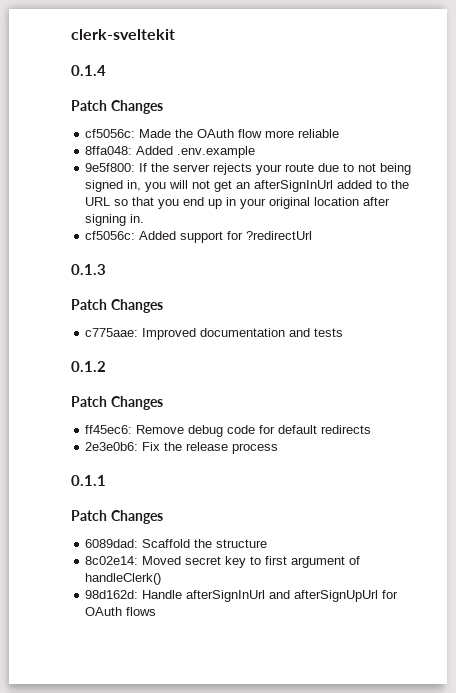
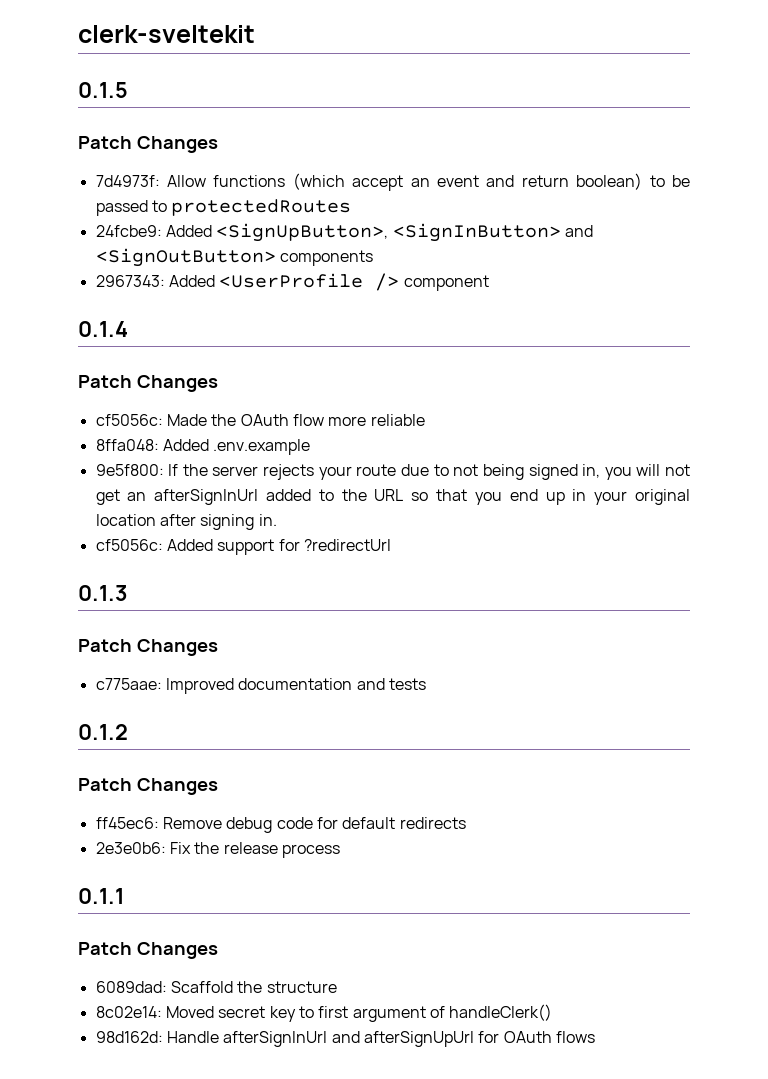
+ 0.1.5
+ Patch Changes
+ 7d4973f: Allow functions (which accept an event and return boolean) to be passed to protectedRoutes
+ 24fcbe9: Added <SignUpButton>, <SignInButton> and <SignOutButton> components
+ 2967343: Added <UserProfile /> component

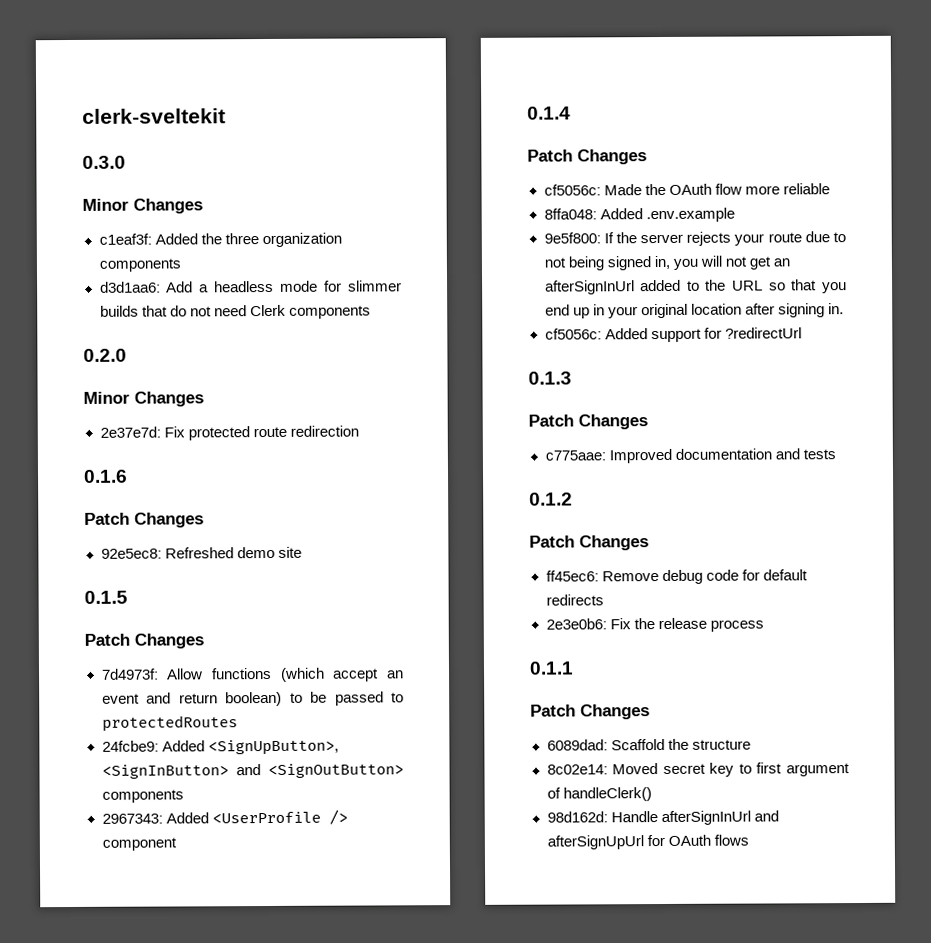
+ 0.3.0
+ Minor Changes
+ c1eaf3f: Added the three organization components
+ d3d1aa6: Add a headless mode for slimmer builds that do not need Clerk components
+ 0.2.0
+ Minor Changes
+ 2e37e7d: Fix protected route redirection
+ 0.1.6
+ Patch Changes
+ 92e5ec8: Refreshed demo site

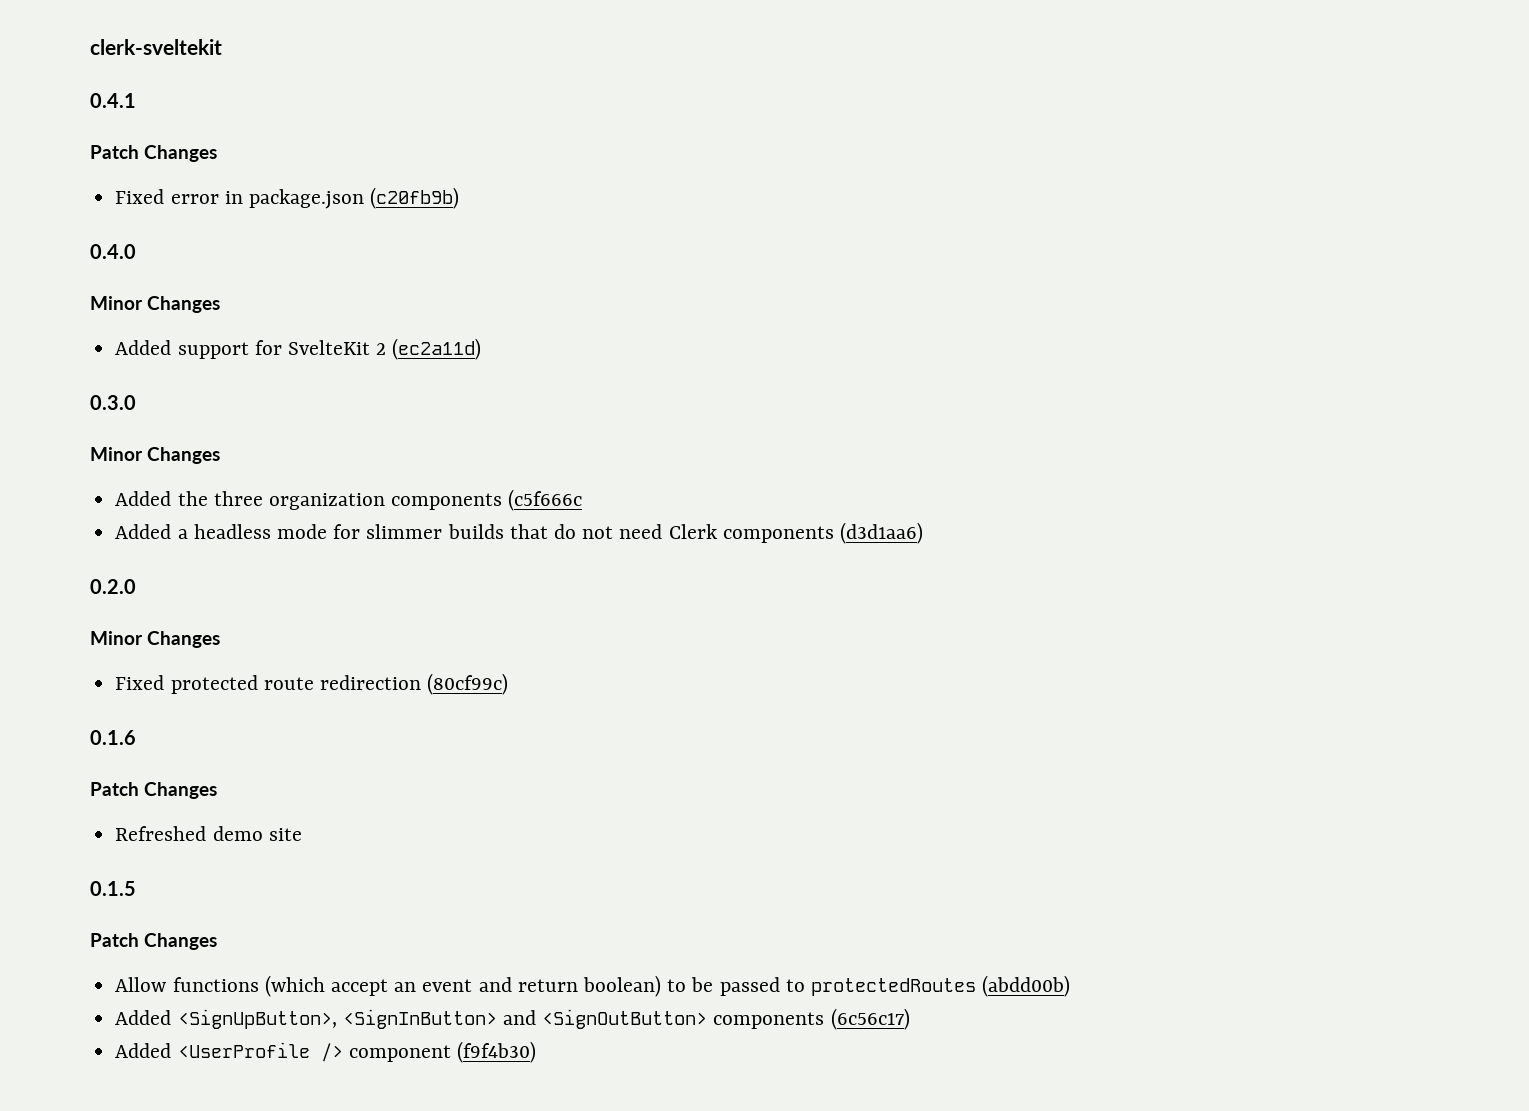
+ 0.4.1
+ Patch Changes
+ Fixed error in package.json (c20fb9b)
+ 0.4.0
+ Minor Changes
+ Added support for SvelteKit 2 (ec2a11d)
- c1eaf3f: Added the three organization components
- d3d1aa6: Add a headless mode for slimmer builds that do not need Clerk components
+ Added the three organization components (c5f666c
+ Added a headless mode for slimmer builds that do not need Clerk components (d3d1aa6)
- 2e37e7d: Fix protected route redirection
+ Fixed protected route redirection (80cf99c)
- 92e5ec8: Refreshed demo site
+ Refreshed demo site
- 7d4973f: Allow functions (which accept an event and return boolean) to be passed to protectedRoutes
- 24fcbe9: Added <SignUpButton>, <SignInButton> and <SignOutButton> components
- 2967343: Added <UserProfile /> component
- 0.1.4
- Patch Changes
- cf5056c: Made the OAuth flow more reliable
- 8ffa048: Added .env.example
- 9e5f800: If the server rejects your route due to not being signed in, you will not get an afterSignInUrl added to the URL so that you end up in your original location after signing in.
- cf5056c: Added support for ?redirectUrl
- 0.1.3
- Patch Changes
- c775aae: Improved documentation and tests
- 0.1.2
- Patch Changes
- ff45ec6: Remove debug code for default redirects
- 2e3e0b6: Fix the release process
- 0.1.1
- Patch Changes
- 6089dad: Scaffold the structure
- 8c02e14: Moved secret key to first argument of handleClerk()
- 98d162d: Handle afterSignInUrl and afterSignUpUrl for OAuth flows
+ Allow functions (which accept an event and return boolean) to be passed to protectedRoutes (abdd00b)
+ Added <SignUpButton>, <SignInButton> and <SignOutButton> components (6c56c17)
+ Added <UserProfile /> component (f9f4b30)

